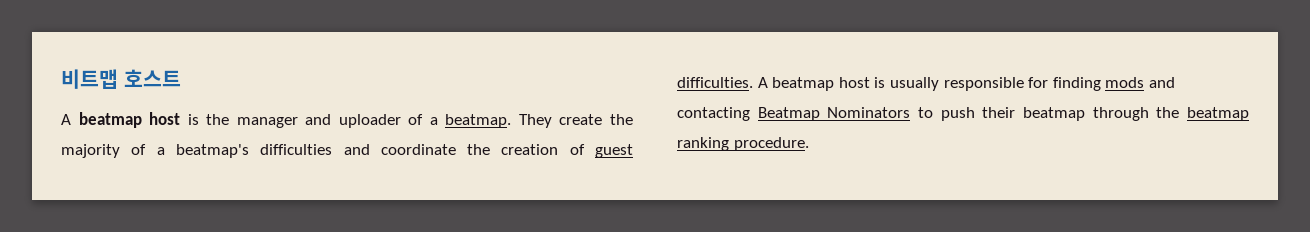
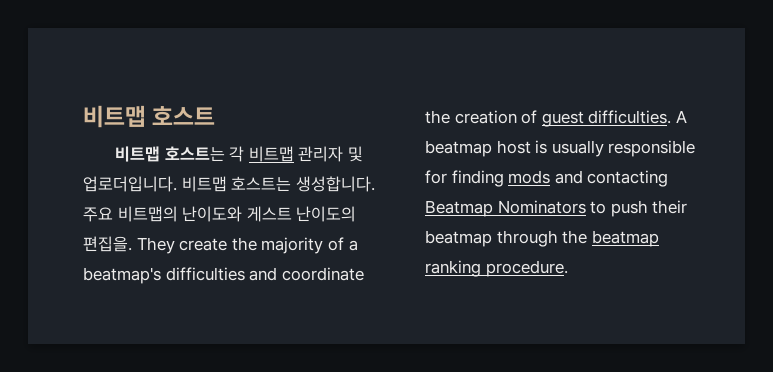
- A beatmap host is the manager and uploader of a beatmap.
+ 비트맵 호스트는 각 비트맵 관리자 및 업로더입니다. 비트맵 호스트는 생성합니다. 주요 비트맵의 난이도와 게스트 난이도의 편집을.

